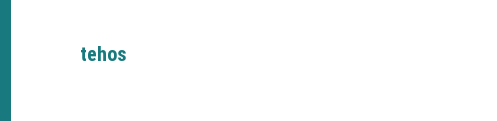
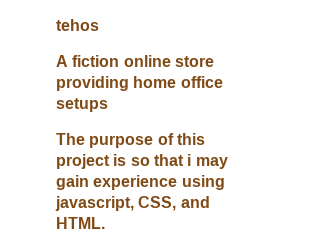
+ A fiction online store providing home office setups
+ The purpose of this project is so that i may gain experience using javascript, CSS, and HTML.

